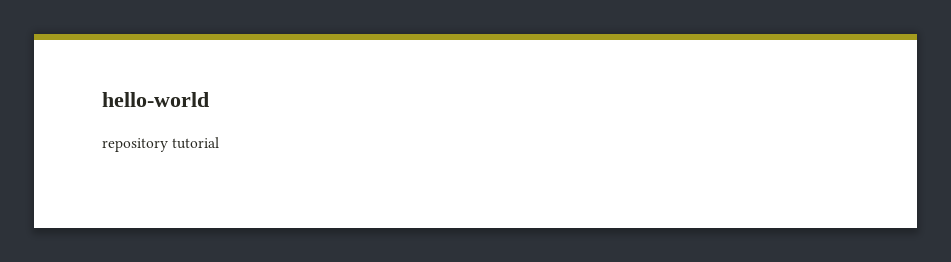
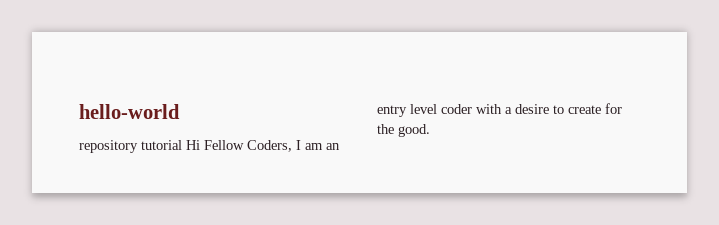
- repository tutorial
+ repository tutorial Hi Fellow Coders, I am an entry level coder with a desire to create for the good.

